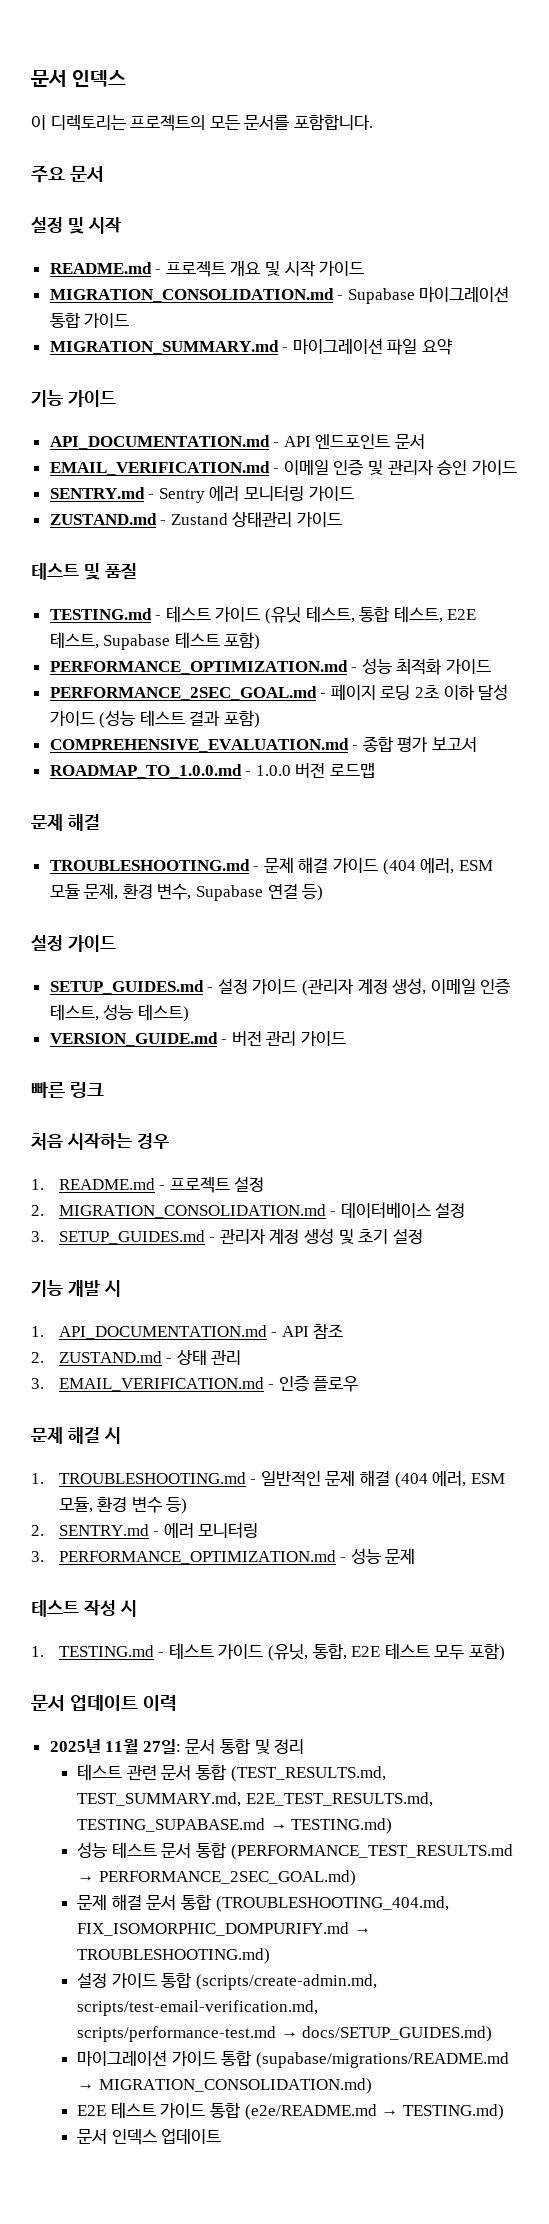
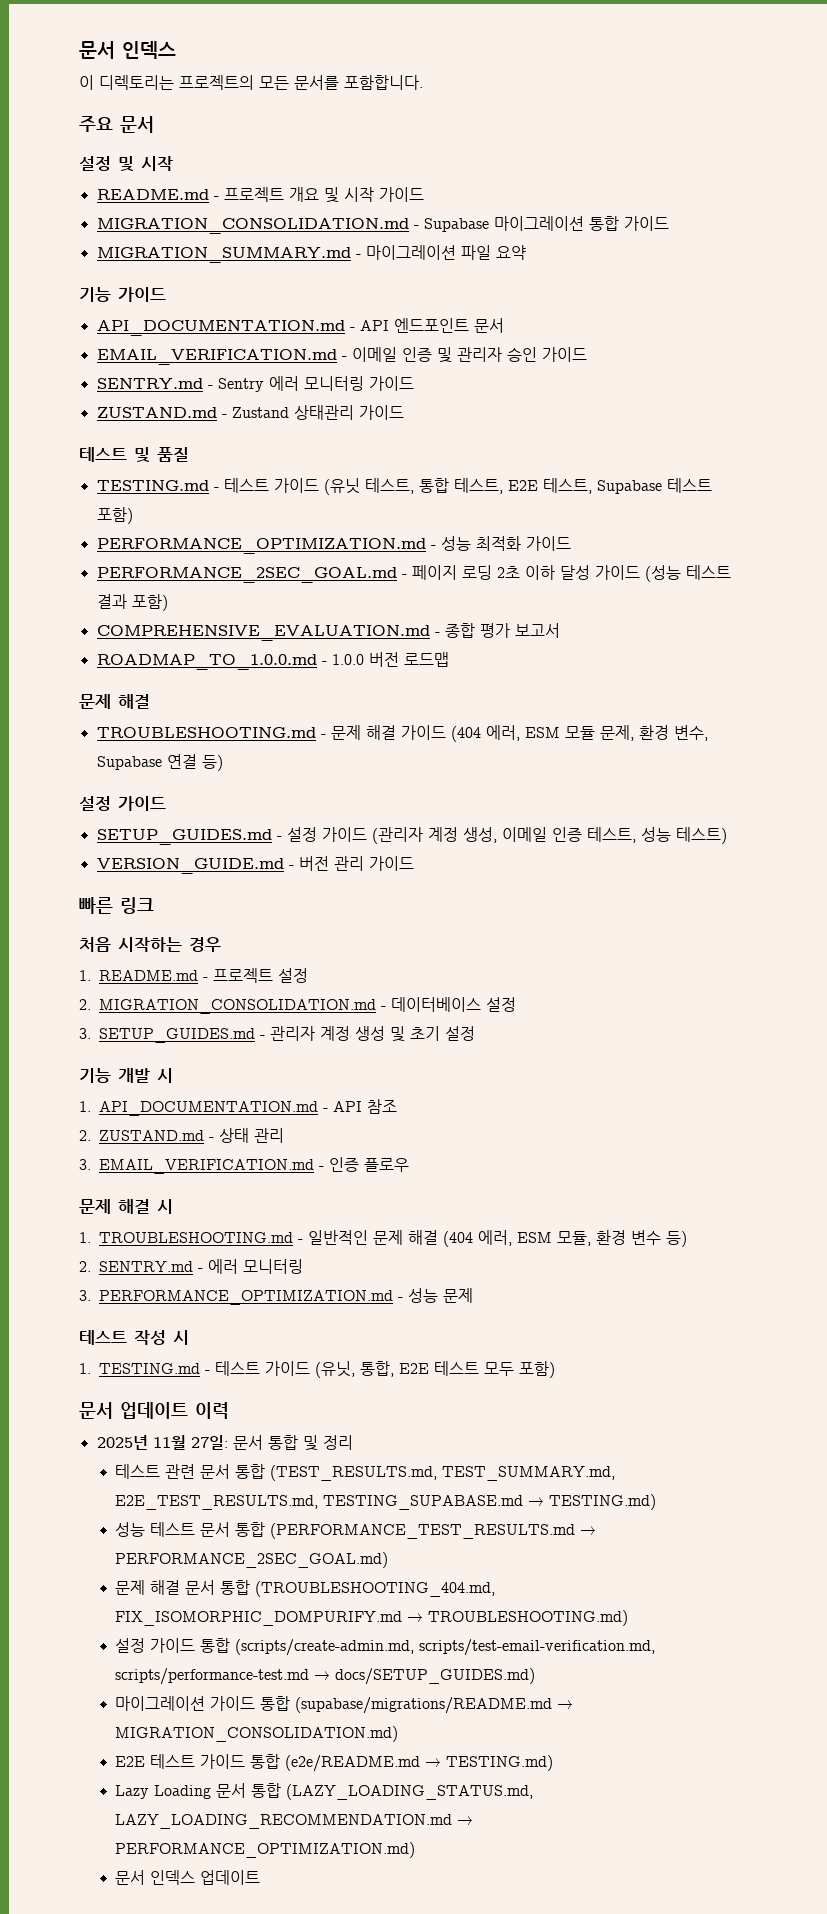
+ Lazy Loading 문서 통합 (LAZY_LOADING_STATUS.md, LAZY_LOADING_RECOMMENDATION.md → PERFORMANCE_OPTIMIZATION.md)

